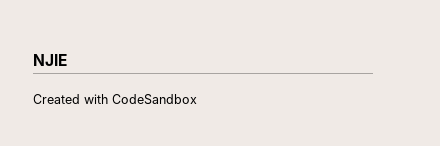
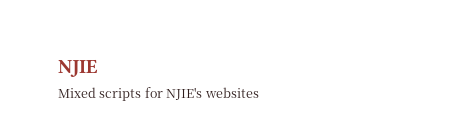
- Created with CodeSandbox
+ Mixed scripts for NJIE's websites

